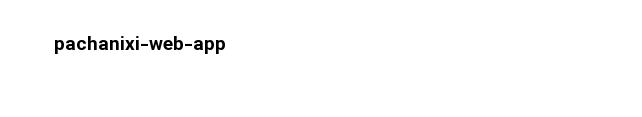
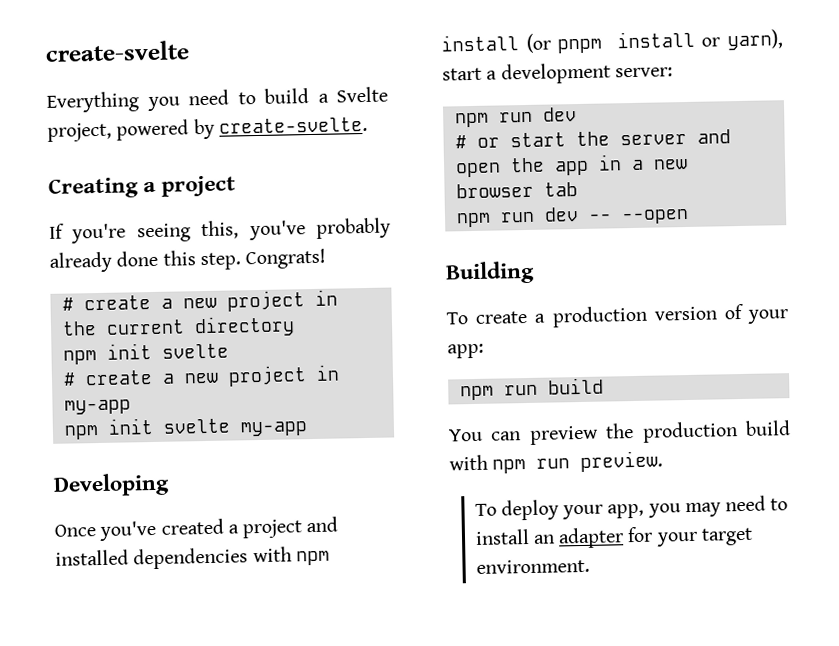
- pachanixi-web-app
+ create-svelte
+ Everything you need to build a Svelte project, powered by create-svelte.
+ Creating a project
+ If you're seeing this, you've probably already done this step. Congrats!
+ # create a new project in the current directory
+ npm init svelte
+ # create a new project in my-app
+ npm init svelte my-app
+ Developing
+ Once you've created a project and installed dependencies with npm install (or pnpm install or yarn), start a development server:
+ npm run dev
+ # or start the server and open the app in a new browser tab
+ npm run dev -- --open
+ Building
+ To create a production version of your app:
+ npm run build
+ You can preview the production build with npm run preview.
+ To deploy your app, you may need to install an adapter for your target environment.

